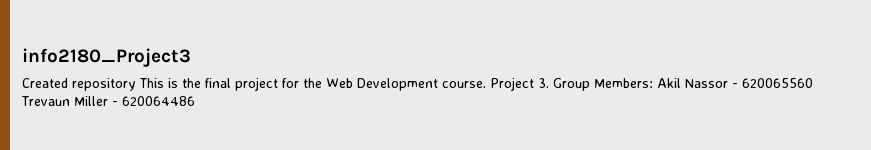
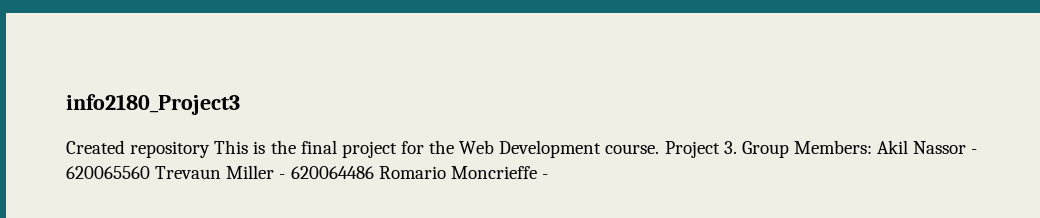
- Project 3. Group Members: Akil Nassor - 620065560 Trevaun Miller - 620064486
+ Project 3. Group Members: Akil Nassor - 620065560 Trevaun Miller - 620064486 Romario Moncrieffe -

